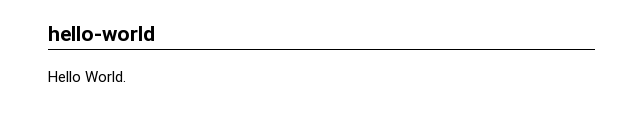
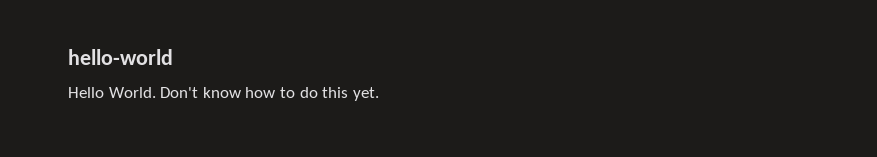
+ Don't know how to do this yet.

